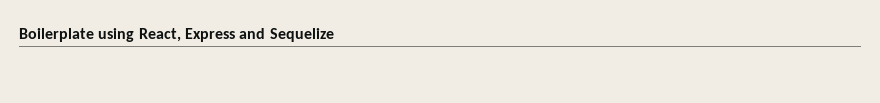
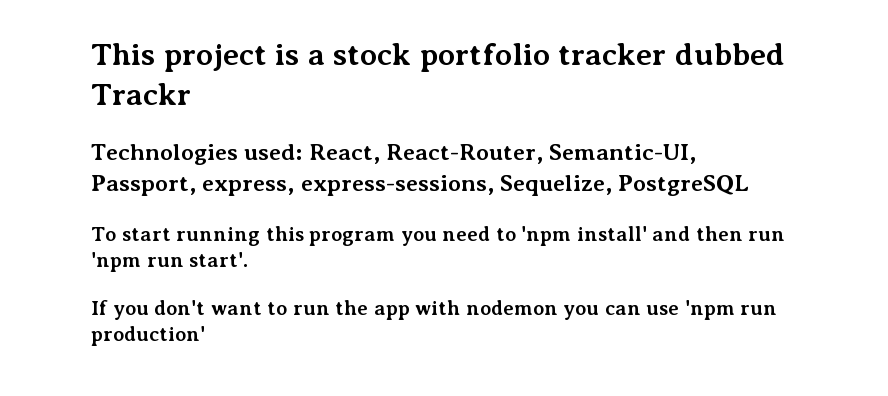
- Boilerplate using React, Express and Sequelize
+ This project is a stock portfolio tracker dubbed Trackr
+ Technologies used: React, React-Router, Semantic-UI, Passport, express, express-sessions, Sequelize, PostgreSQL
+ To start running this program you need to 'npm install' and then run 'npm run start'.
+ If you don't want to run the app with nodemon you can use 'npm run production'

